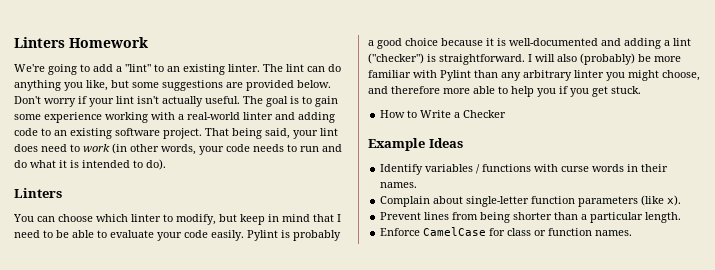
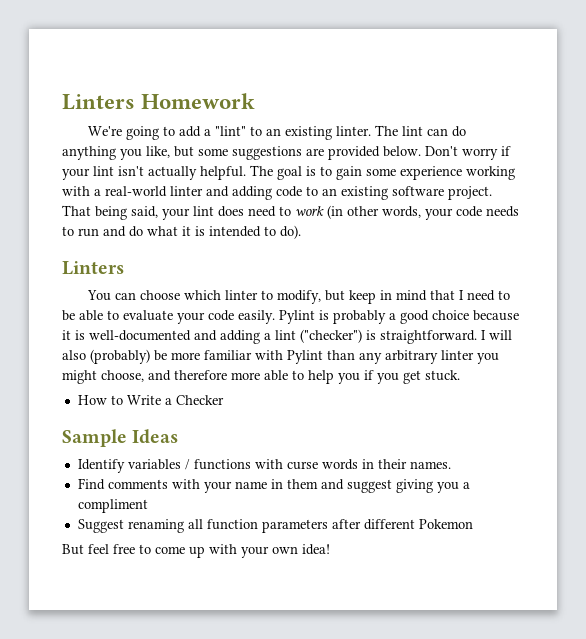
- Don't worry if your lint isn't actually useful.
+ Don't worry if your lint isn't actually helpful.
- Example Ideas
+ Sample Ideas
- Complain about single-letter function parameters (like x).
- Prevent lines from being shorter than a particular length.
- Enforce CamelCase for class or function names.
+ Find comments with your name in them and suggest giving you a compliment
+ Suggest renaming all function parameters after different Pokemon
+ But feel free to come up with your own idea!

